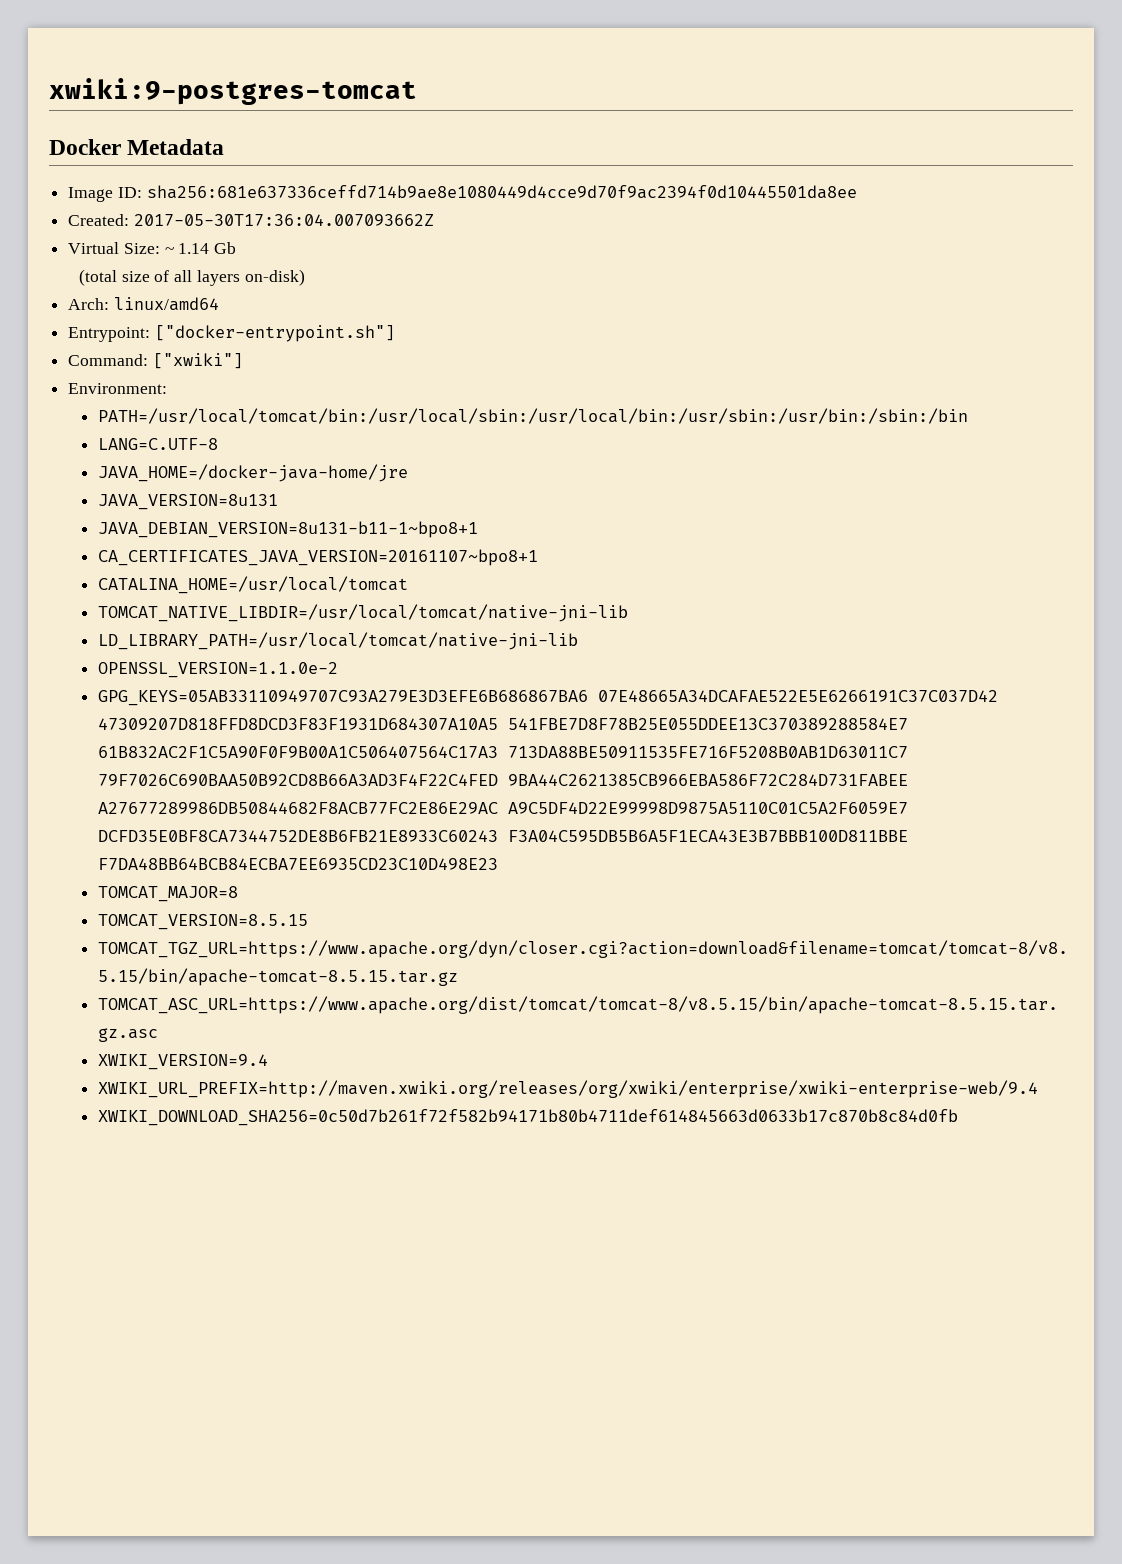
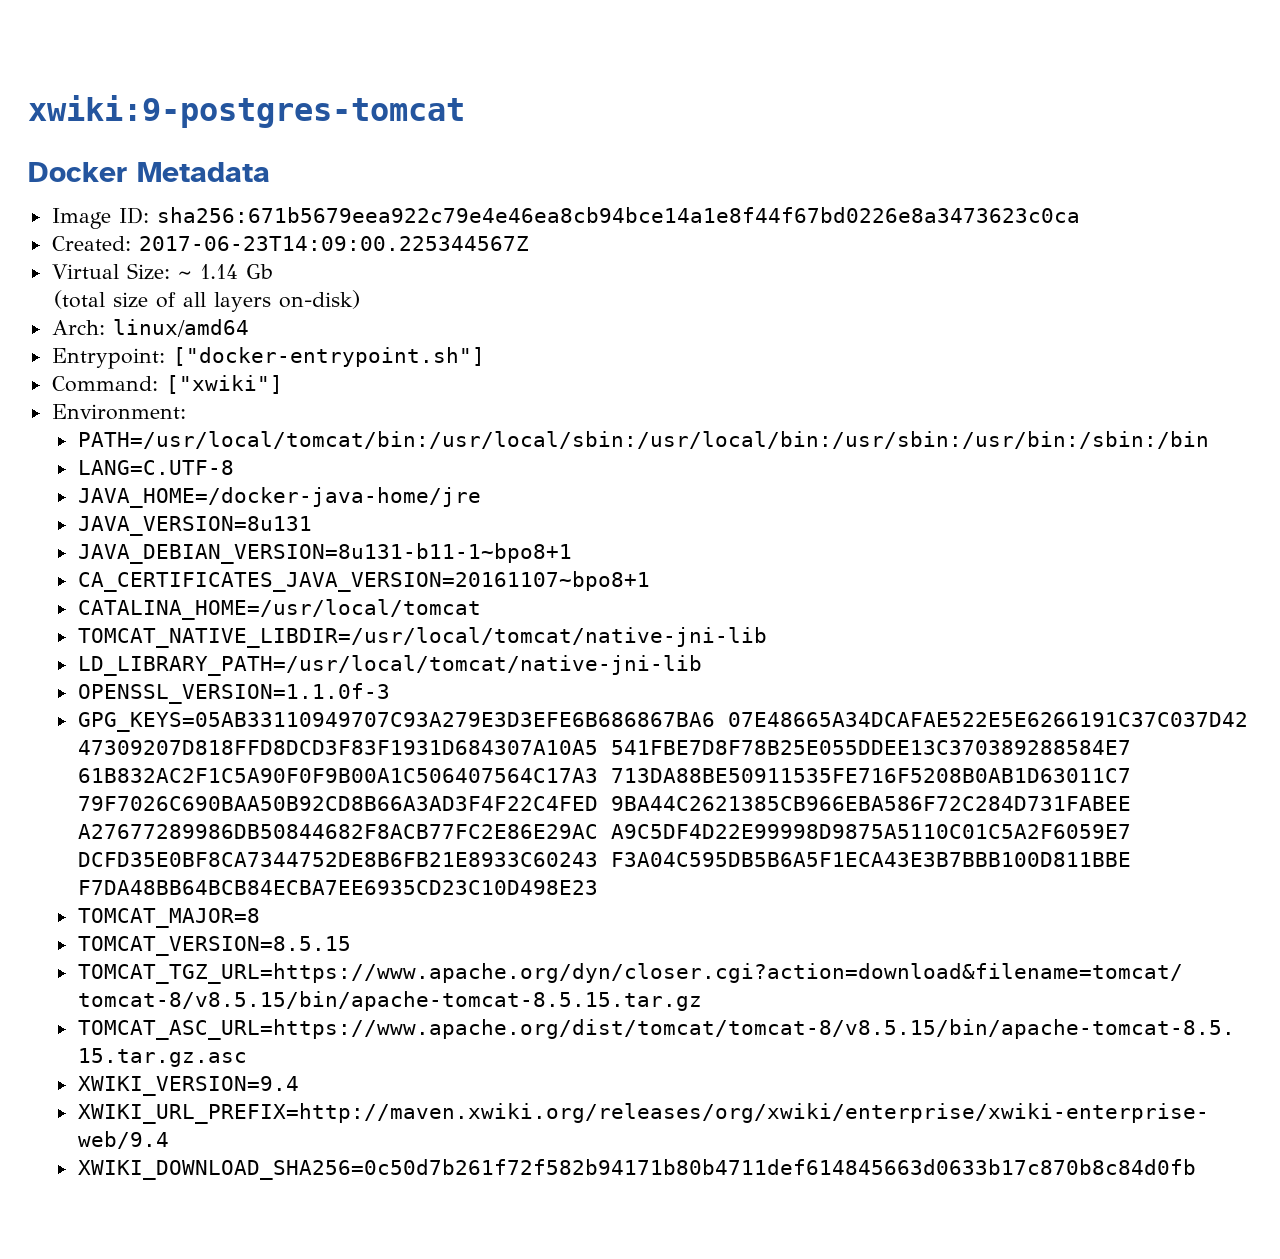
- Image ID: sha256:681e637336ceffd714b9ae8e1080449d4cce9d70f9ac2394f0d10445501da8ee
+ Image ID: sha256:671b5679eea922c79e4e46ea8cb94bce14a1e8f44f67bd0226e8a3473623c0ca
- Created: 2017-05-30T17:36:04.007093662Z
+ Created: 2017-06-23T14:09:00.225344567Z
- OPENSSL_VERSION=1.1.0e-2
+ OPENSSL_VERSION=1.1.0f-3

